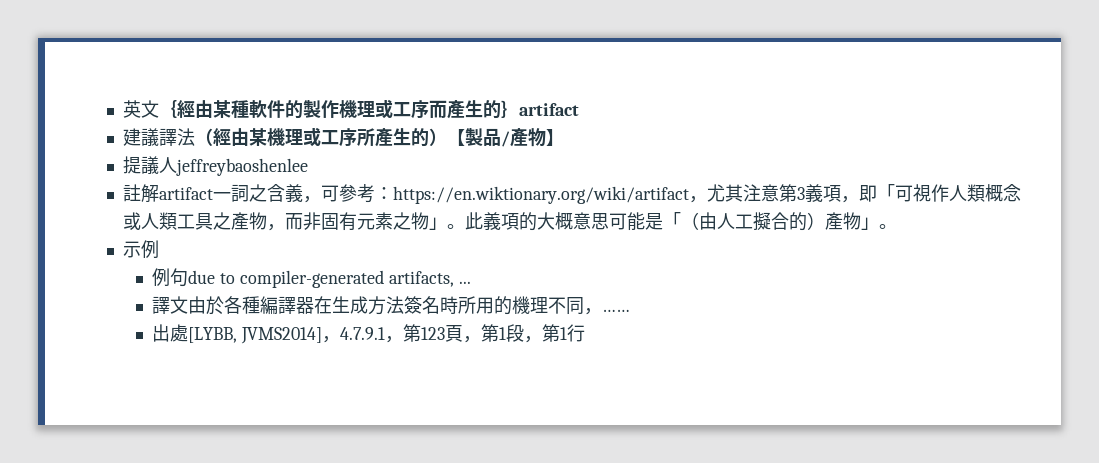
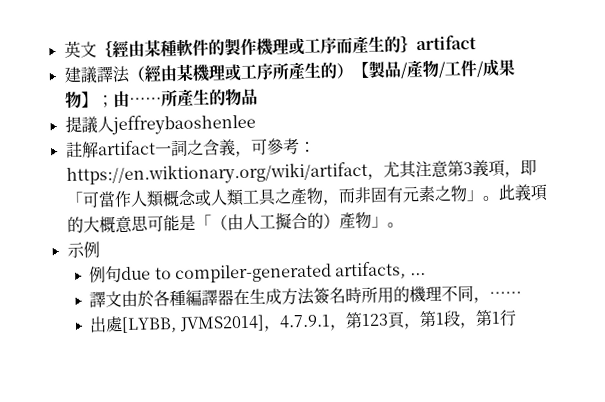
- 建議譯法（經由某機理或工序所產生的）【製品/產物】
+ 建議譯法（經由某機理或工序所產生的）【製品/產物/工件/成果物】；由……所產生的物品
- 註解artifact一詞之含義，可參考：https://en.wiktionary.org/wiki/artifact，尤其注意第3義項，即「可視作人類概念或人類工具之產物，而非固有元素之物」。
+ 註解artifact一詞之含義，可參考：https://en.wiktionary.org/wiki/artifact，尤其注意第3義項，即「可當作人類概念或人類工具之產物，而非固有元素之物」。

